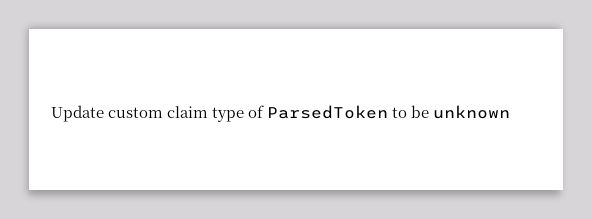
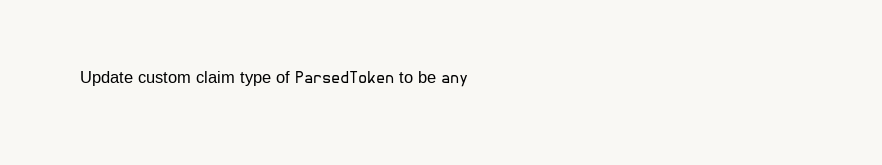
- Update custom claim type of ParsedToken to be unknown
+ Update custom claim type of ParsedToken to be any

